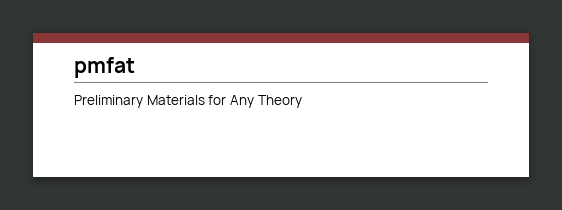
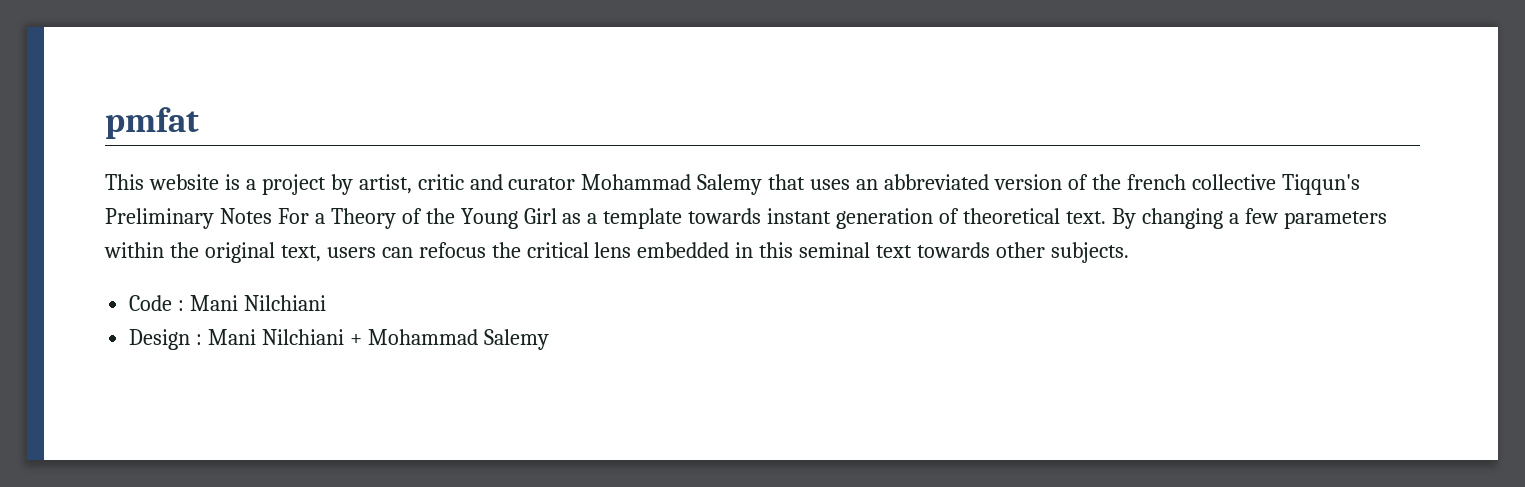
- Preliminary Materials for Any Theory
+ This website is a project by artist, critic and curator Mohammad Salemy that uses an abbreviated version of the french collective Tiqqun's Preliminary Notes For a Theory of the Young Girl as a template towards instant generation of theoretical text. By changing a few parameters within the original text, users can refocus the critical lens embedded in this seminal text towards other subjects.
+ Code : Mani Nilchiani
+ Design : Mani Nilchiani + Mohammad Salemy

